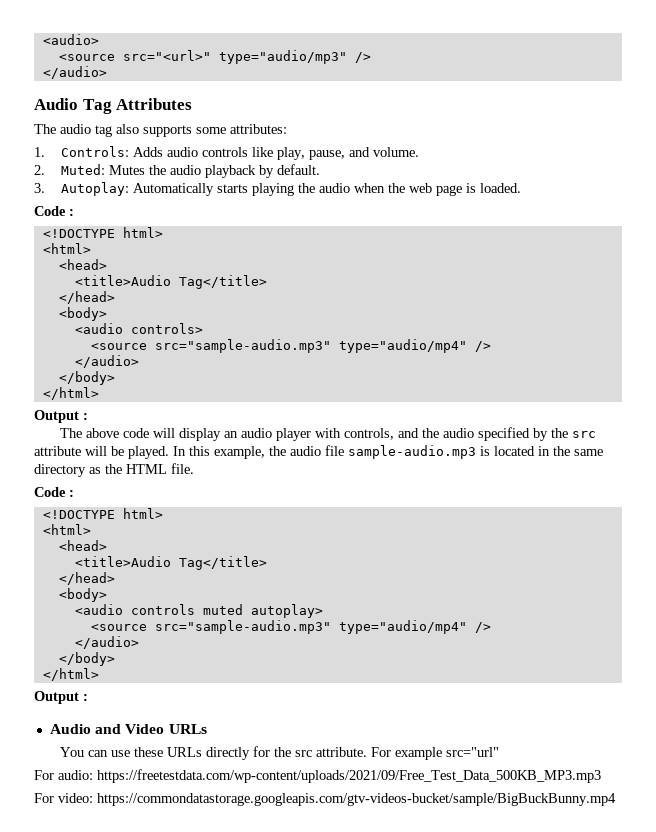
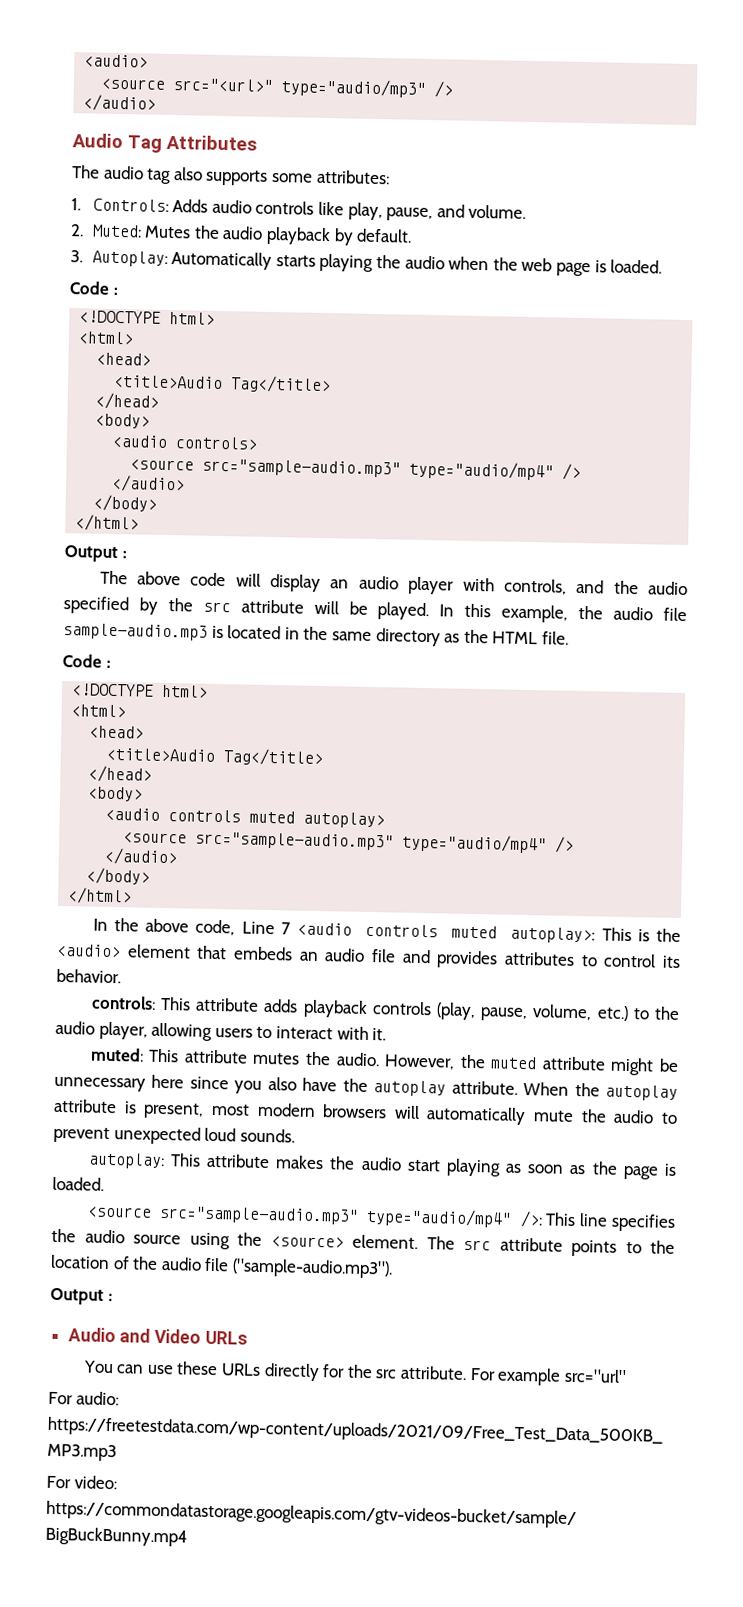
+ In the above code, Line 7 <audio controls muted autoplay>: This is the <audio> element that embeds an audio file and provides attributes to control its behavior.
+ controls: This attribute adds playback controls (play, pause, volume, etc.) to the audio player, allowing users to interact with it.
+ muted: This attribute mutes the audio. However, the muted attribute might be unnecessary here since you also have the autoplay attribute. When the autoplay attribute is present, most modern browsers will automatically mute the audio to prevent unexpected loud sounds.
+ autoplay: This attribute makes the audio start playing as soon as the page is loaded.
+ <source src="sample-audio.mp3" type="audio/mp4" />: This line specifies the audio source using the <source> element. The src attribute points to the location of the audio file ("sample-audio.mp3").

